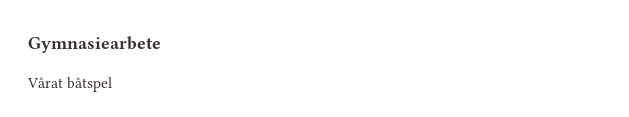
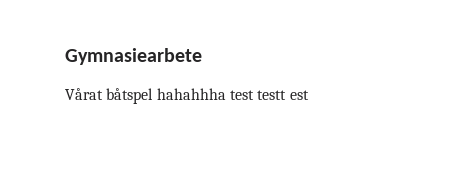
- Vårat båtspel
+ Vårat båtspel hahahhha test testt est

